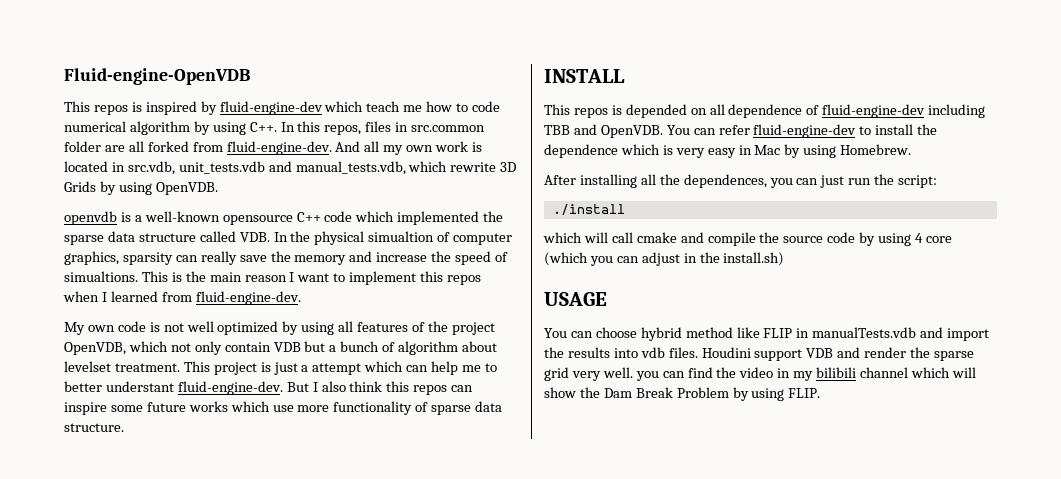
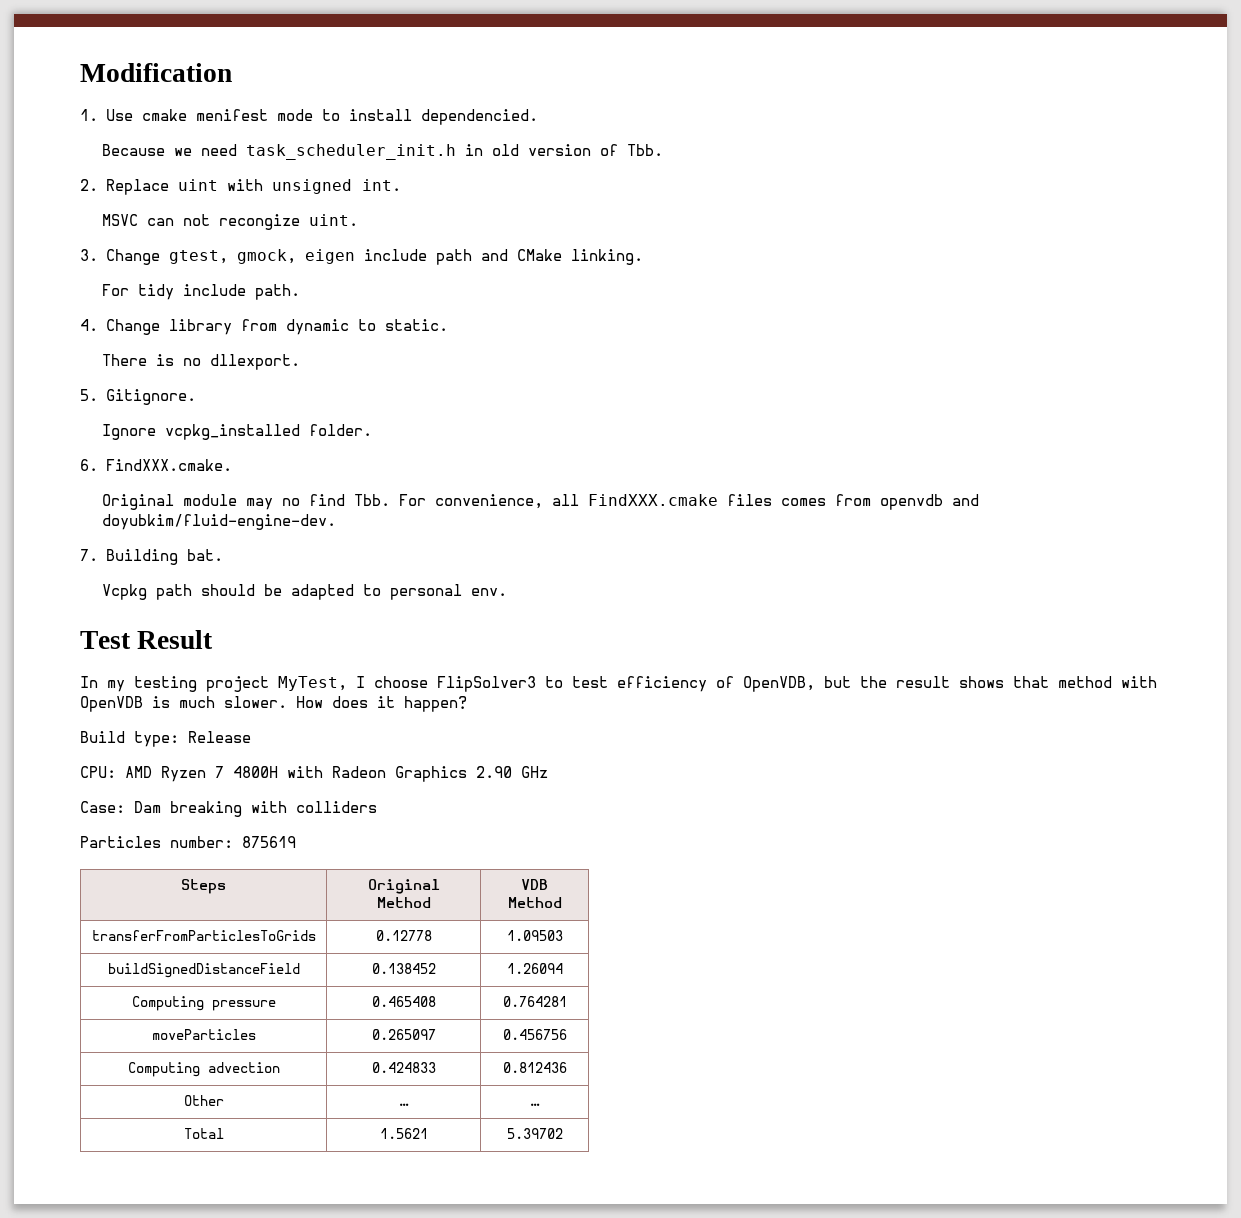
- Fluid-engine-OpenVDB
- This repos is inspired by fluid-engine-dev which teach me how to code numerical algorithm by using C++. In this repos, files in src.common folder are all forked from fluid-engine-dev. And all my own work is located in src.vdb, unit_tests.vdb and manual_tests.vdb, which rewrite 3D Grids by using OpenVDB.
- openvdb is a well-known opensource C++ code which implemented the sparse data structure called VDB. In the physical simualtion of computer graphics, sparsity can really save the memory and increase the speed of simualtions. This is the main reason I want to implement this repos when I learned from fluid-engine-dev.
- My own code is not well optimized by using all features of the project OpenVDB, which not only contain VDB but a bunch of algorithm about levelset treatment. This project is just a attempt which can help me to better understant fluid-engine-dev. But I also think this repos can inspire some future works which use more functionality of sparse data structure.
- INSTALL
- This repos is depended on all dependence of fluid-engine-dev including TBB and OpenVDB. You can refer fluid-engine-dev to install the dependence which is very easy in Mac by using Homebrew.
- After installing all the dependences, you can just run the script:
- ./install
- which will call cmake and compile the source code by using 4 core (which you can adjust in the install.sh)
- USAGE
- You can choose hybrid method like FLIP in manualTests.vdb and import the results into vdb files. Houdini support VDB and render the sparse grid very well. you can find the video in my bilibili channel which will show the Dam Break Problem by using FLIP.
+ Modification
+ 1. Use cmake menifest mode to install dependencied.
+ Because we need task_scheduler_init.h in old version of Tbb.
+ 2. Replace uint with unsigned int.
+ MSVC can not recongize uint.
+ 3. Change gtest, gmock, eigen include path and CMake linking.
+ For tidy include path.
+ 4. Change library from dynamic to static.
+ There is no dllexport.
+ 5. Gitignore.
+ Ignore vcpkg_installed folder.
+ 6. FindXXX.cmake.
+ Original module may no find Tbb. For convenience, all FindXXX.cmake files comes from openvdb and doyubkim/fluid-engine-dev.
+ 7. Building bat.
+ Vcpkg path should be adapted to personal env.
+ Test Result
+ In my testing project MyTest, I choose FlipSolver3 to test efficiency of OpenVDB, but the result shows that method with OpenVDB is much slower. How does it happen?
+ Build type: Release
+ CPU: AMD Ryzen 7 4800H with Radeon Graphics 2.90 GHz
+ Case: Dam breaking with colliders
+ Particles number: 875619
+ Steps | Original Method | VDB Method
+ transferFromParticlesToGrids | 0.12778 | 1.09503
+ buildSignedDistanceField | 0.138452 | 1.26094
+ Computing pressure | 0.465408 | 0.764281
+ moveParticles | 0.265097 | 0.456756
+ Computing advection | 0.424833 | 0.812436
+ Other | … | …
+ Total | 1.5621 | 5.39702

